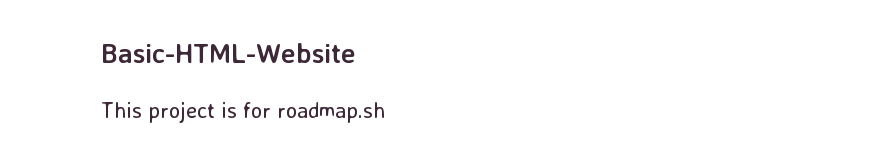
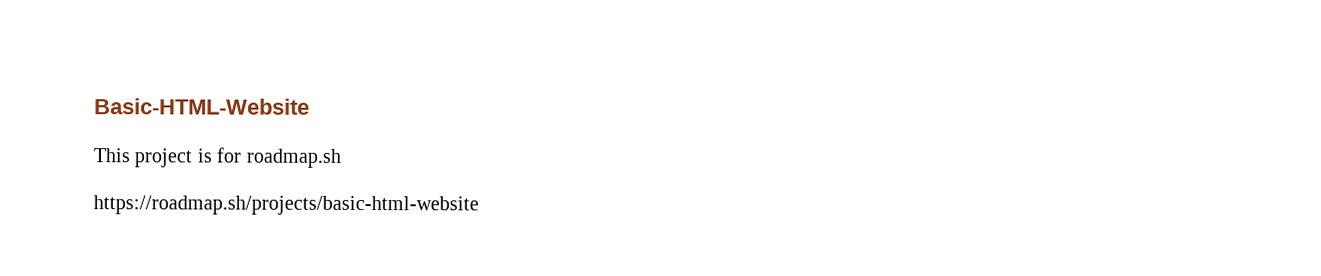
+ https://roadmap.sh/projects/basic-html-website

